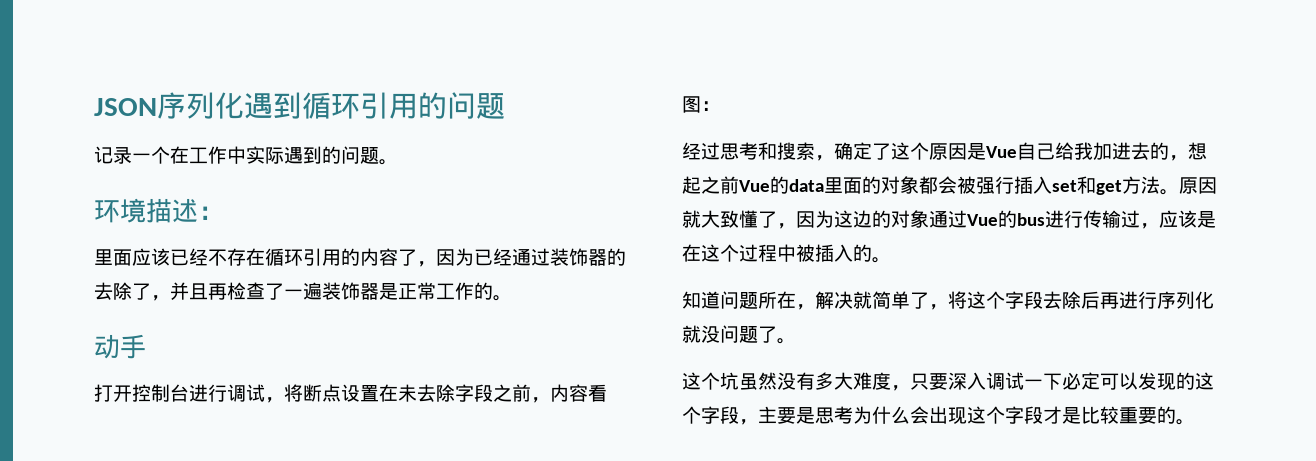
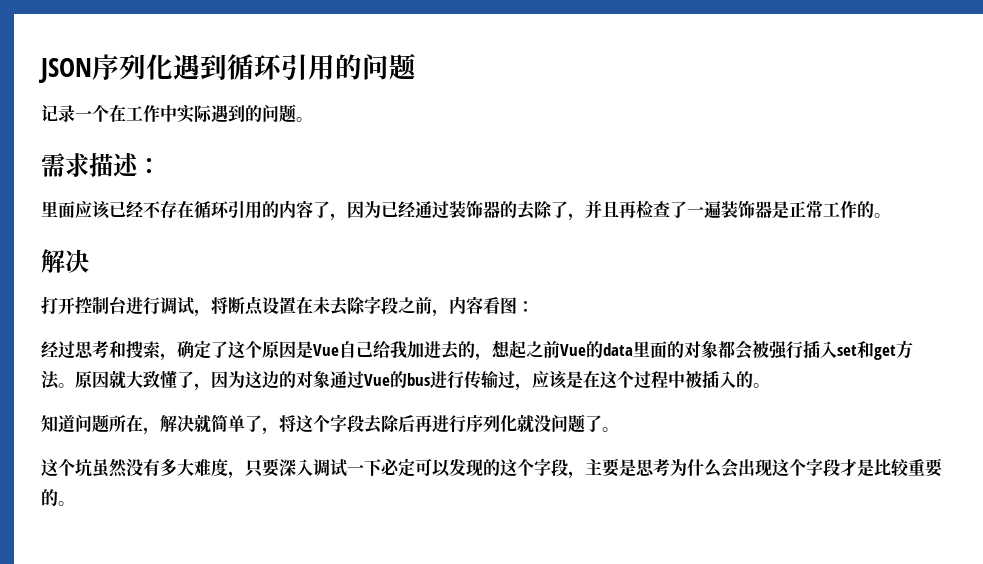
- 环境描述：
+ 需求描述：
  里面应该已经不存在循环引用的内容了，因为已经通过装饰器的去除了，并且再检查了一遍装饰器是正常工作的。
- 动手
+ 解决

